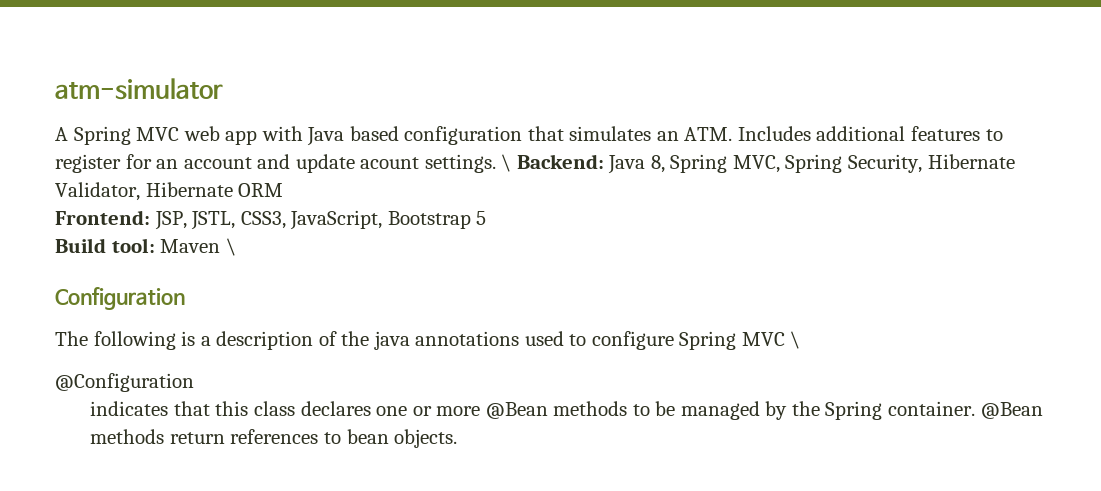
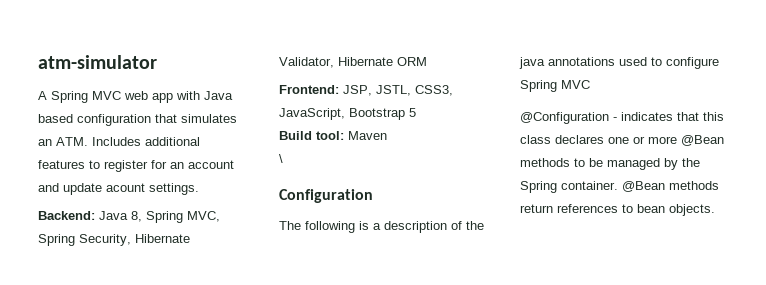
- A Spring MVC web app with Java based configuration that simulates an ATM. Includes additional features to register for an account and update acount settings. \ Backend: Java 8, Spring MVC, Spring Security, Hibernate Validator, Hibernate ORM
+ A Spring MVC web app with Java based configuration that simulates an ATM. Includes additional features to register for an account and update acount settings.
+ Backend: Java 8, Spring MVC, Spring Security, Hibernate Validator, Hibernate ORM
- Build tool: Maven \
+ Build tool: Maven
+ \
- The following is a description of the java annotations used to configure Spring MVC \
+ The following is a description of the java annotations used to configure Spring MVC
- @Configuration
- indicates that this class declares one or more @Bean methods to be managed by the Spring container.
+ @Configuration - indicates that this class declares one or more @Bean methods to be managed by the Spring container.

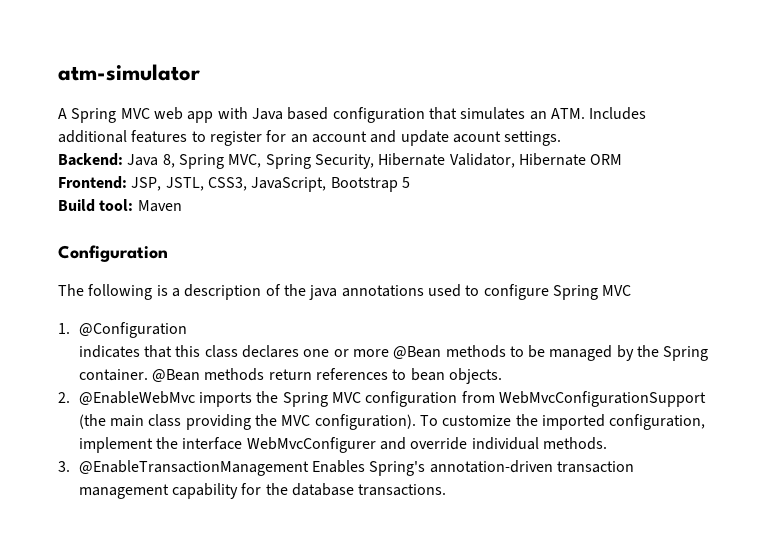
- \
- @Configuration - indicates that this class declares one or more @Bean methods to be managed by the Spring container.
+ 1. @Configuration
+ indicates that this class declares one or more @Bean methods to be managed by the Spring container.
+ 2. @EnableWebMvc imports the Spring MVC configuration from WebMvcConfigurationSupport (the main class providing the MVC configuration). To customize the imported configuration, implement the interface WebMvcConfigurer and override individual methods.
+ 3. @EnableTransactionManagement Enables Spring's annotation-driven transaction management capability for the database transactions.

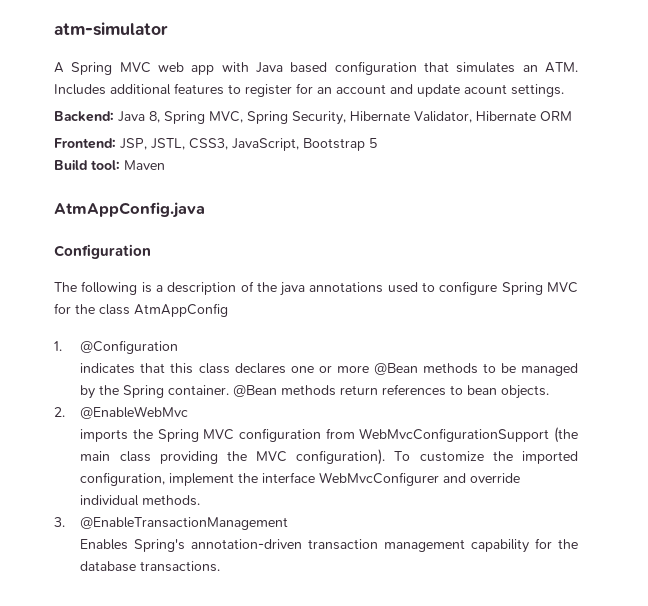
+ AtmAppConfig.java
- The following is a description of the java annotations used to configure Spring MVC
+ The following is a description of the java annotations used to configure Spring MVC for the class AtmAppConfig
- 2. @EnableWebMvc imports the Spring MVC configuration from WebMvcConfigurationSupport (the main class providing the MVC configuration).
+ 2. @EnableWebMvc
+ imports the Spring MVC configuration from WebMvcConfigurationSupport (the main class providing the MVC configuration).
- 3. @EnableTransactionManagement Enables Spring's annotation-driven transaction management capability for the database transactions.
+ 3. @EnableTransactionManagement
+ Enables Spring's annotation-driven transaction management capability for the database transactions.

